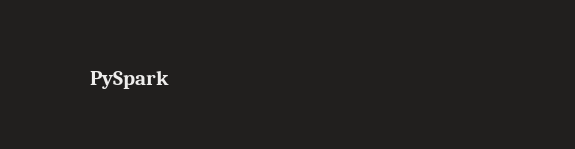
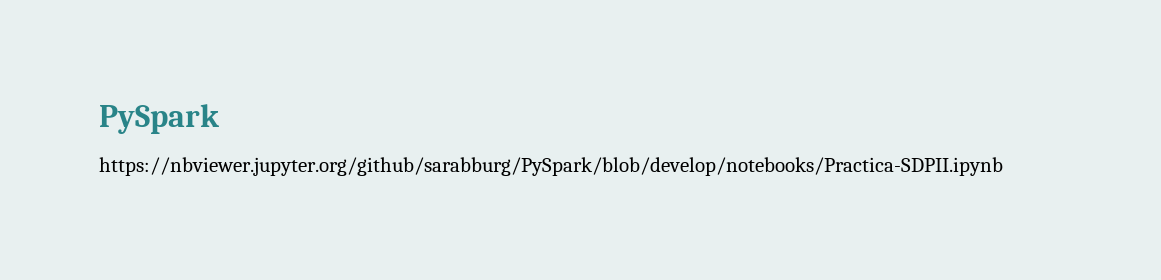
+ https://nbviewer.jupyter.org/github/sarabburg/PySpark/blob/develop/notebooks/Practica-SDPII.ipynb

